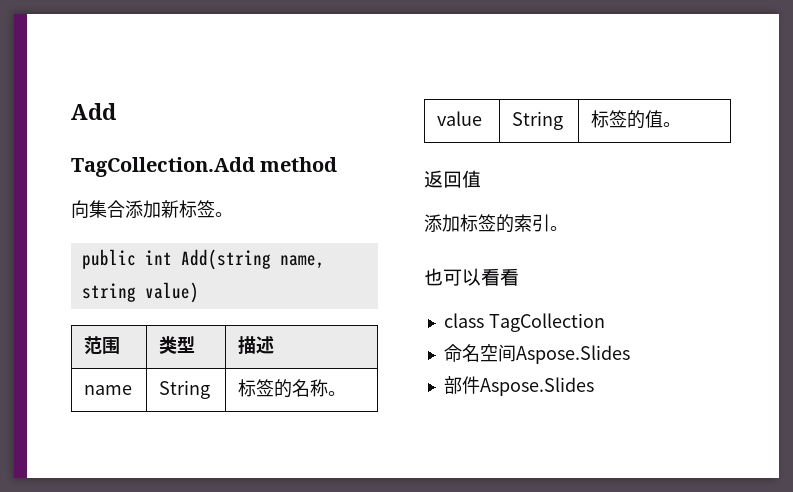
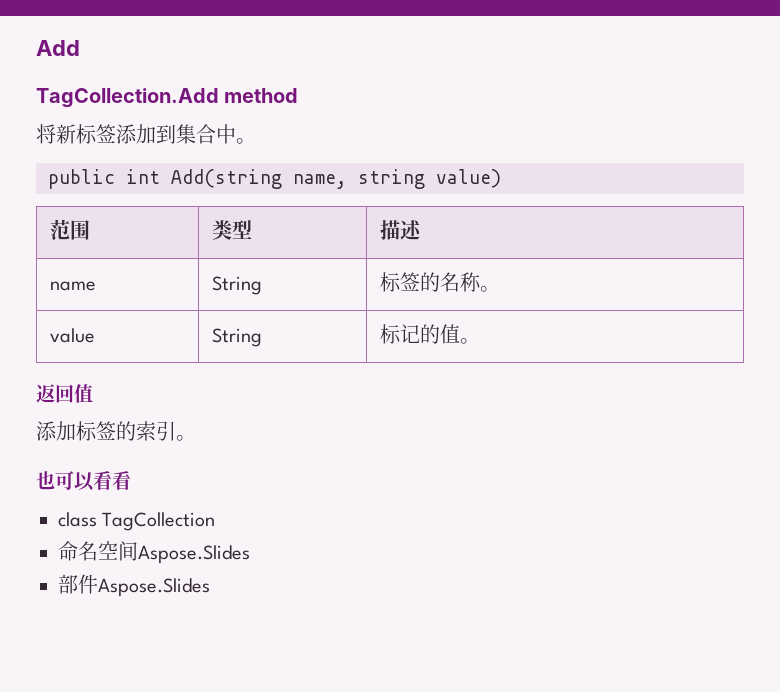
- 向集合添加新标签。
+ 将新标签添加到集合中。
- value | String | 标签的值。
+ value | String | 标记的值。

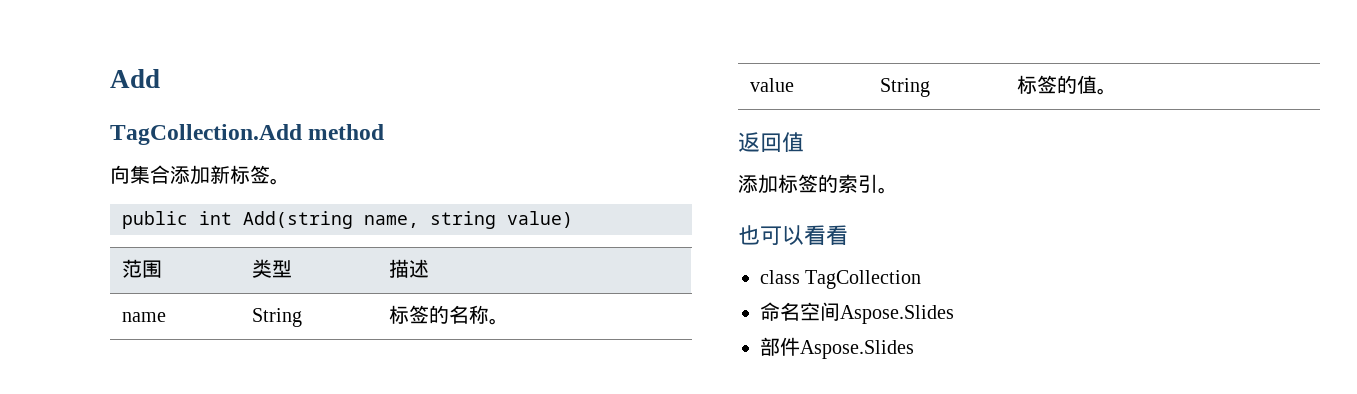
- 将新标签添加到集合中。
+ 向集合添加新标签。
- value | String | 标记的值。
+ value | String | 标签的值。

